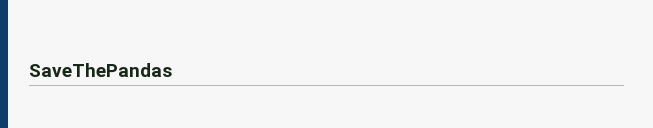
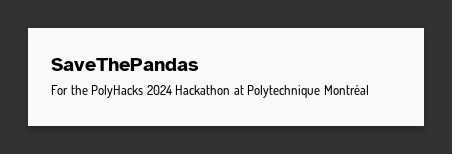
+ For the PolyHacks 2024 Hackathon at Polytechnique Montréal

